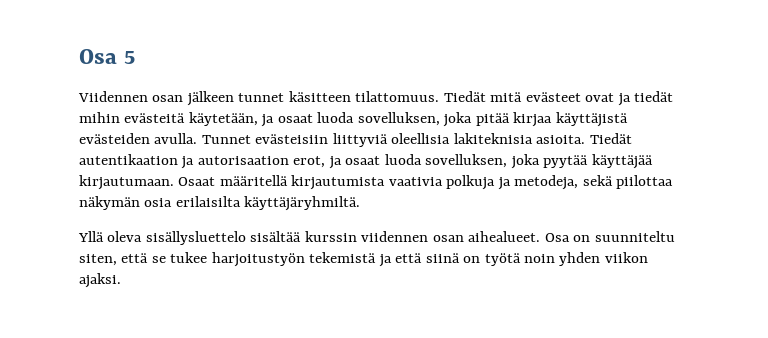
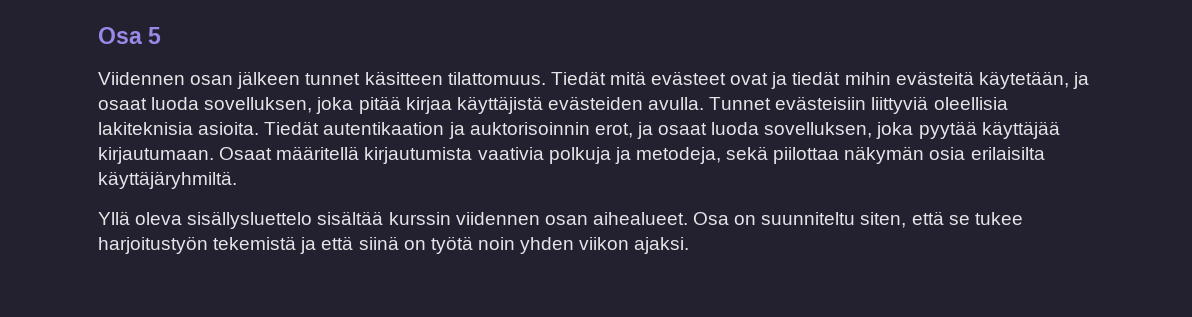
- Tiedät autentikaation ja autorisaation erot, ja osaat luoda sovelluksen, joka pyytää käyttäjää kirjautumaan.
+ Tiedät autentikaation ja auktorisoinnin erot, ja osaat luoda sovelluksen, joka pyytää käyttäjää kirjautumaan.

